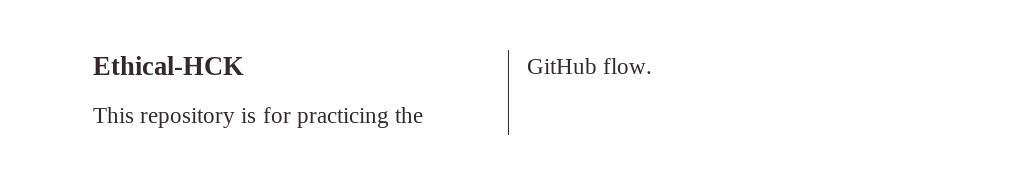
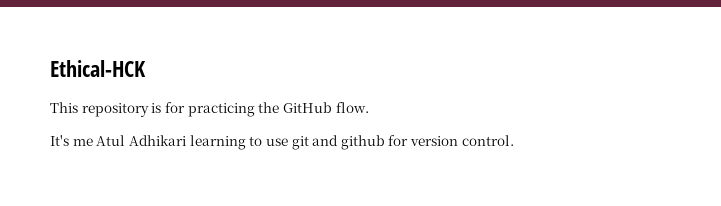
+ It's me Atul Adhikari learning to use git and github for version control.

